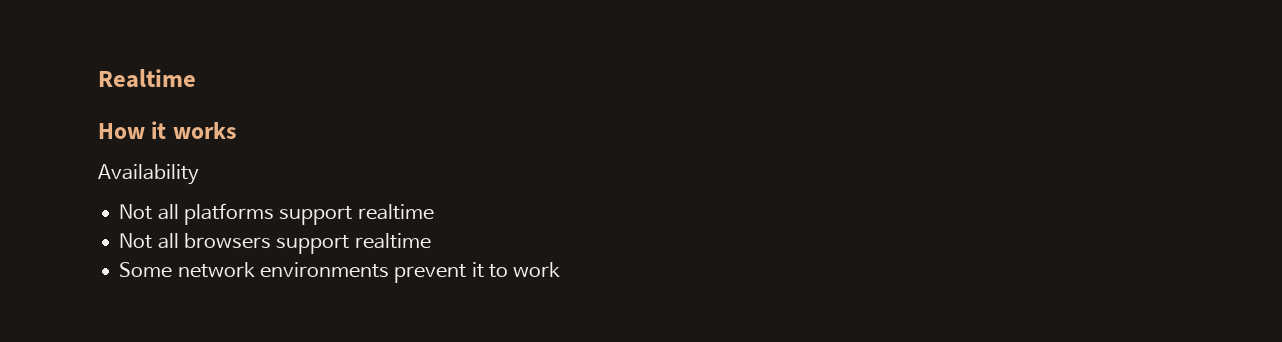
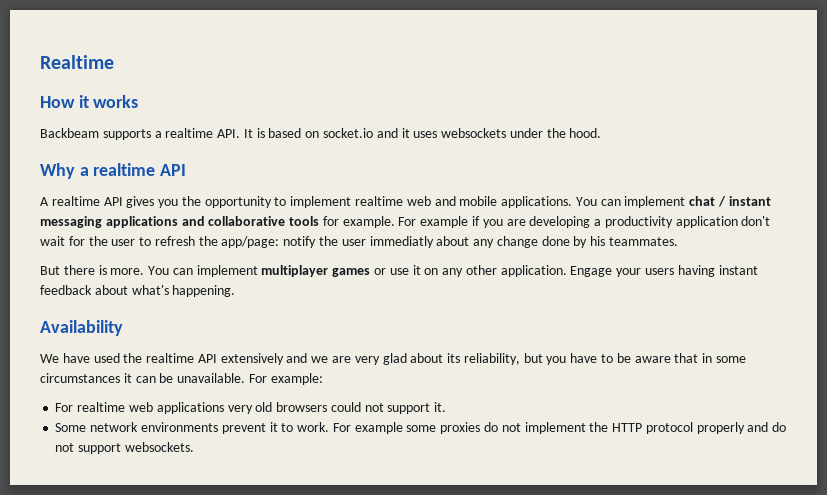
+ Backbeam supports a realtime API. It is based on socket.io and it uses websockets under the hood.
+ Why a realtime API
+ A realtime API gives you the opportunity to implement realtime web and mobile applications. You can implement chat / instant messaging applications and collaborative tools for example. For example if you are developing a productivity application don't wait for the user to refresh the app/page: notify the user immediatly about any change done by his teammates.
+ But there is more. You can implement multiplayer games or use it on any other application. Engage your users having instant feedback about what's happening.
  Availability
- Not all platforms support realtime
- Not all browsers support realtime
+ We have used the realtime API extensively and we are very glad about its reliability, but you have to be aware that in some circumstances it can be unavailable. For example:
+ For realtime web applications very old browsers could not support it.
- Some network environments prevent it to work
+ Some network environments prevent it to work. For example some proxies do not implement the HTTP protocol properly and do not support websockets.

